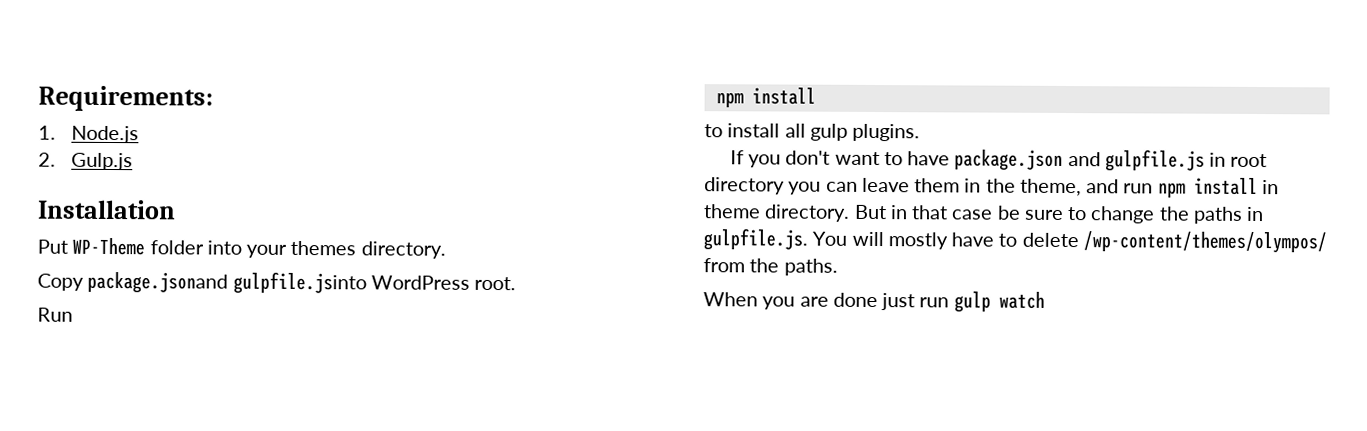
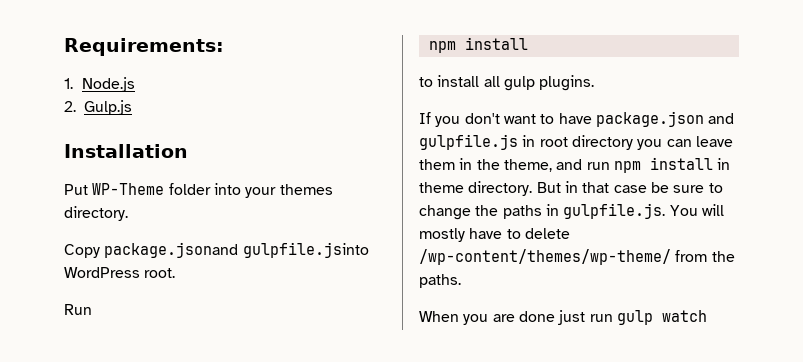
- But in that case be sure to change the paths in gulpfile.js. You will mostly have to delete /wp-content/themes/olympos/ from the paths.
+ But in that case be sure to change the paths in gulpfile.js. You will mostly have to delete /wp-content/themes/wp-theme/ from the paths.

